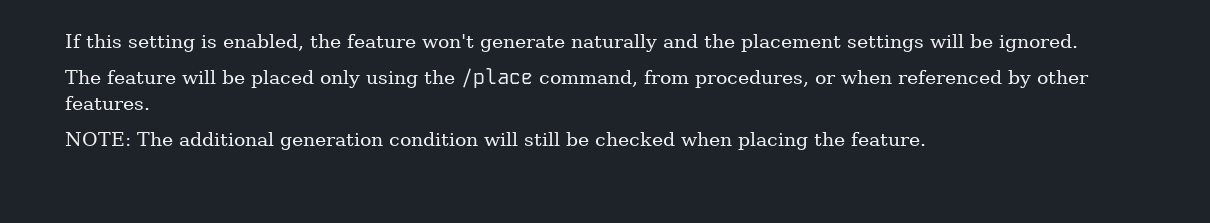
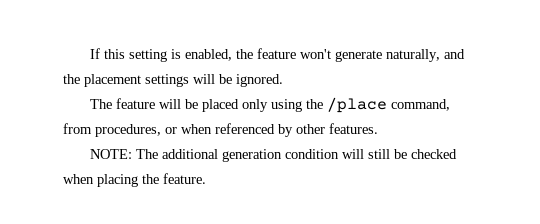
- If this setting is enabled, the feature won't generate naturally and the placement settings will be ignored.
+ If this setting is enabled, the feature won't generate naturally, and the placement settings will be ignored.

